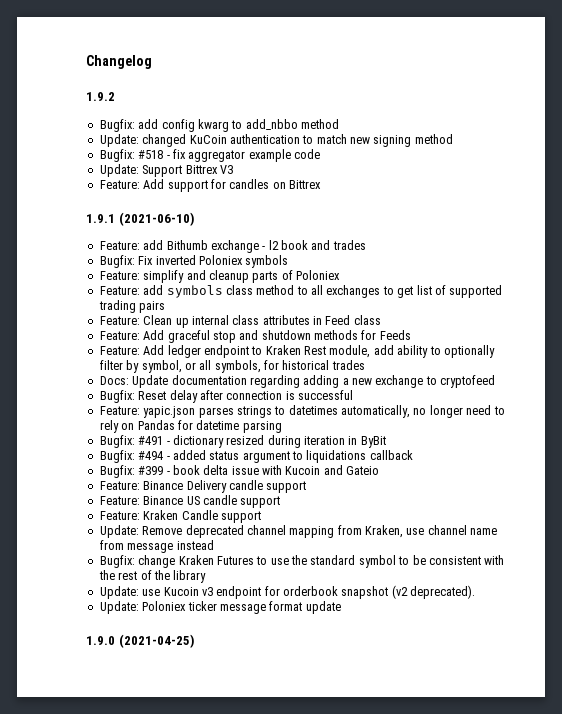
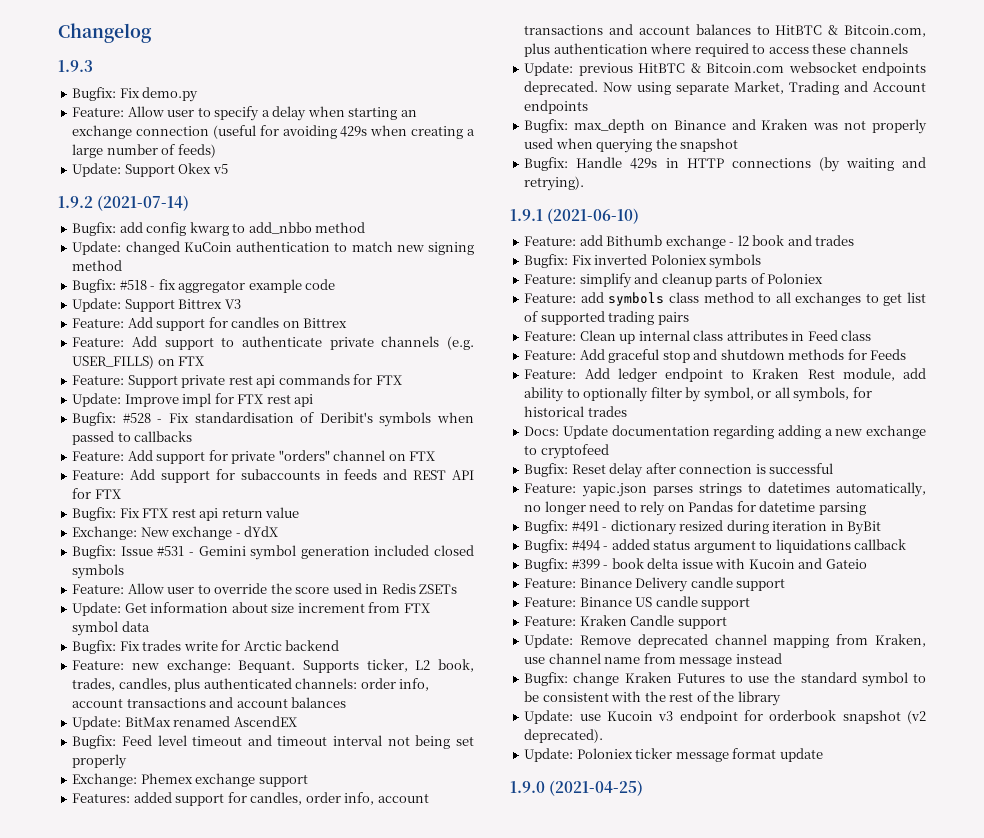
+ 1.9.3
+ Bugfix: Fix demo.py
+ Feature: Allow user to specify a delay when starting an exchange connection (useful for avoiding 429s when creating a large number of feeds)
+ Update: Support Okex v5
- 1.9.2
+ 1.9.2 (2021-07-14)
+ Feature: Add support to authenticate private channels (e.g. USER_FILLS) on FTX
+ Feature: Support private rest api commands for FTX
+ Update: Improve impl for FTX rest api
+ Bugfix: #528 - Fix standardisation of Deribit's symbols when passed to callbacks
+ Feature: Add support for private "orders" channel on FTX
+ Feature: Add support for subaccounts in feeds and REST API for FTX
+ Bugfix: Fix FTX rest api return value
+ Exchange: New exchange - dYdX
+ Bugfix: Issue #531 - Gemini symbol generation included closed symbols
+ Feature: Allow user to override the score used in Redis ZSETs
+ Update: Get information about size increment from FTX symbol data
+ Bugfix: Fix trades write for Arctic backend
+ Feature: new exchange: Bequant. Supports ticker, L2 book, trades, candles, plus authenticated channels: order info, account transactions and account balances
+ Update: BitMax renamed AscendEX
+ Bugfix: Feed level timeout and timeout interval not being set properly
+ Exchange: Phemex exchange support
+ Features: added support for candles, order info, account transactions and account balances to HitBTC & Bitcoin.com, plus authentication where required to access these channels
+ Update: previous HitBTC & Bitcoin.com websocket endpoints deprecated. Now using separate Market, Trading and Account endpoints
+ Bugfix: max_depth on Binance and Kraken was not properly used when querying the snapshot
+ Bugfix: Handle 429s in HTTP connections (by waiting and retrying).

